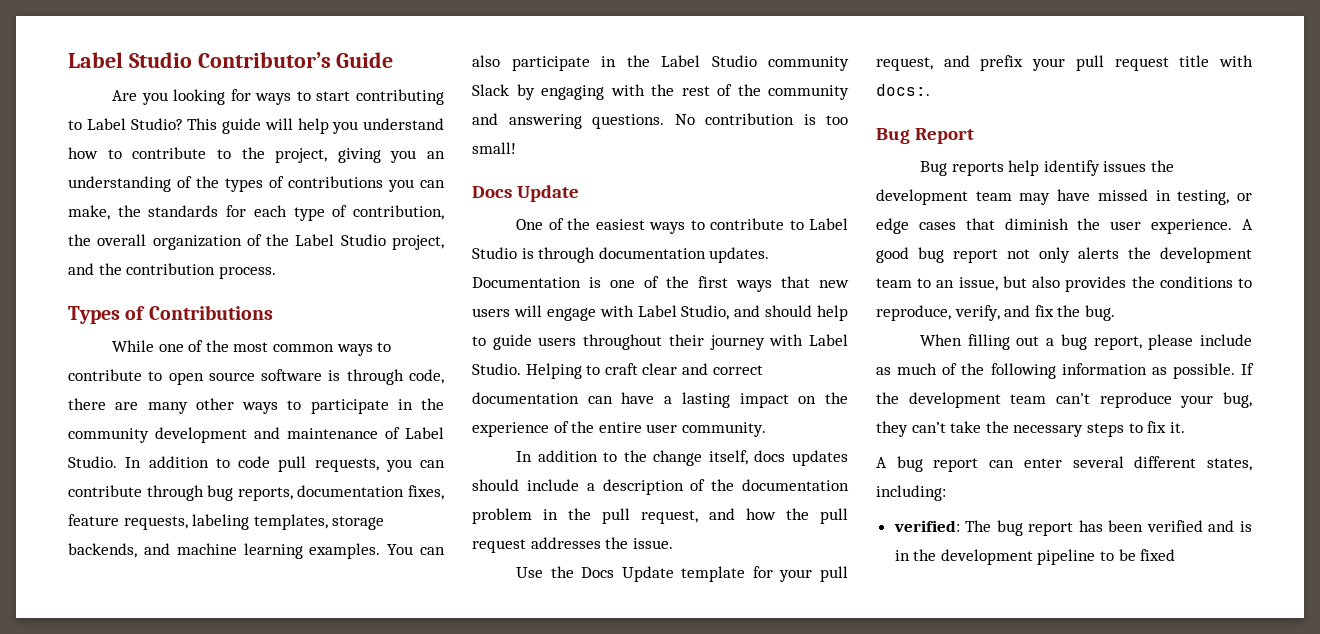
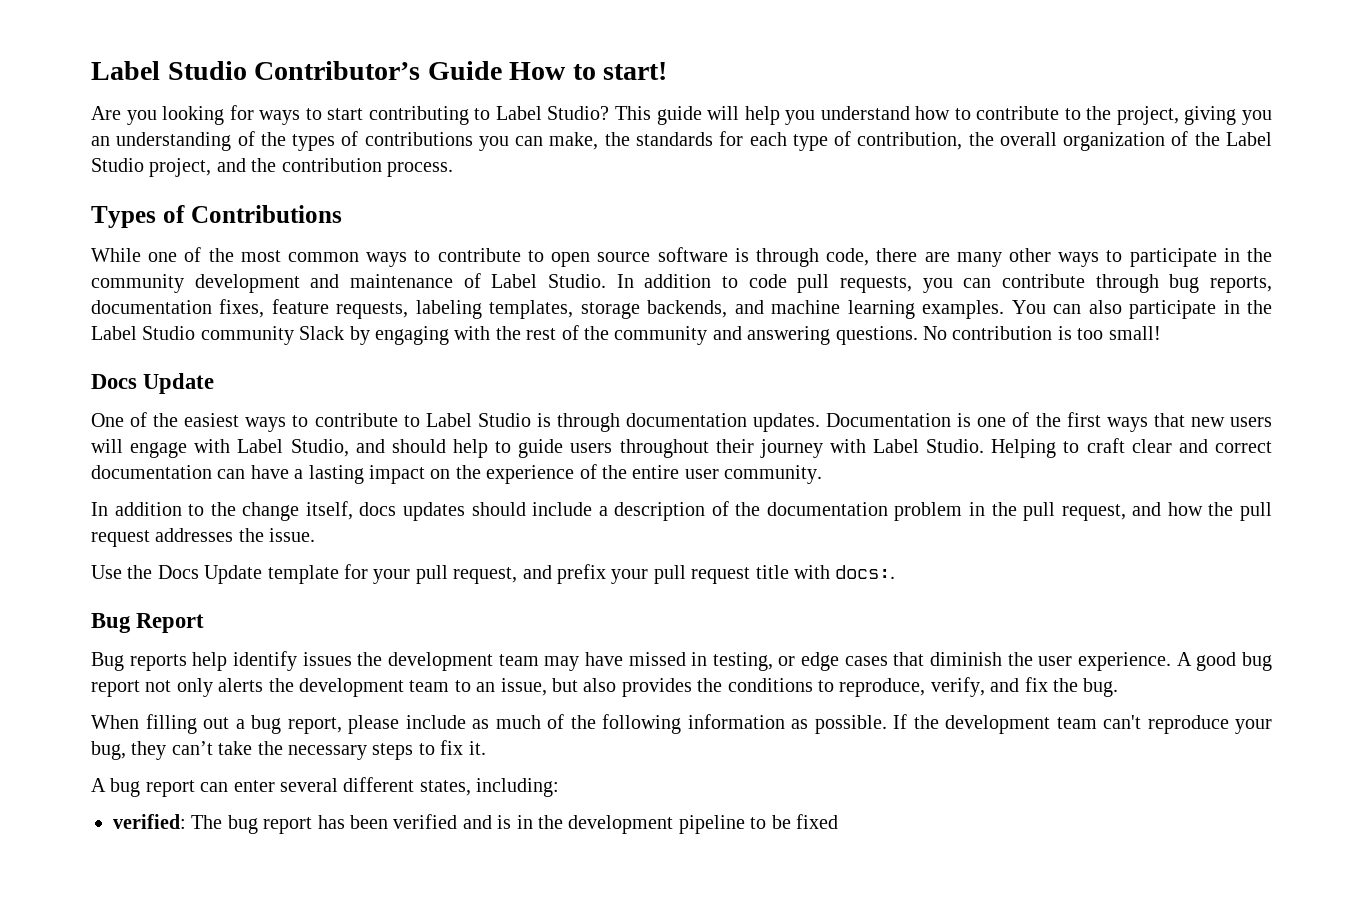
- Label Studio Contributor’s Guide
+ Label Studio Contributor’s Guide How to start!

